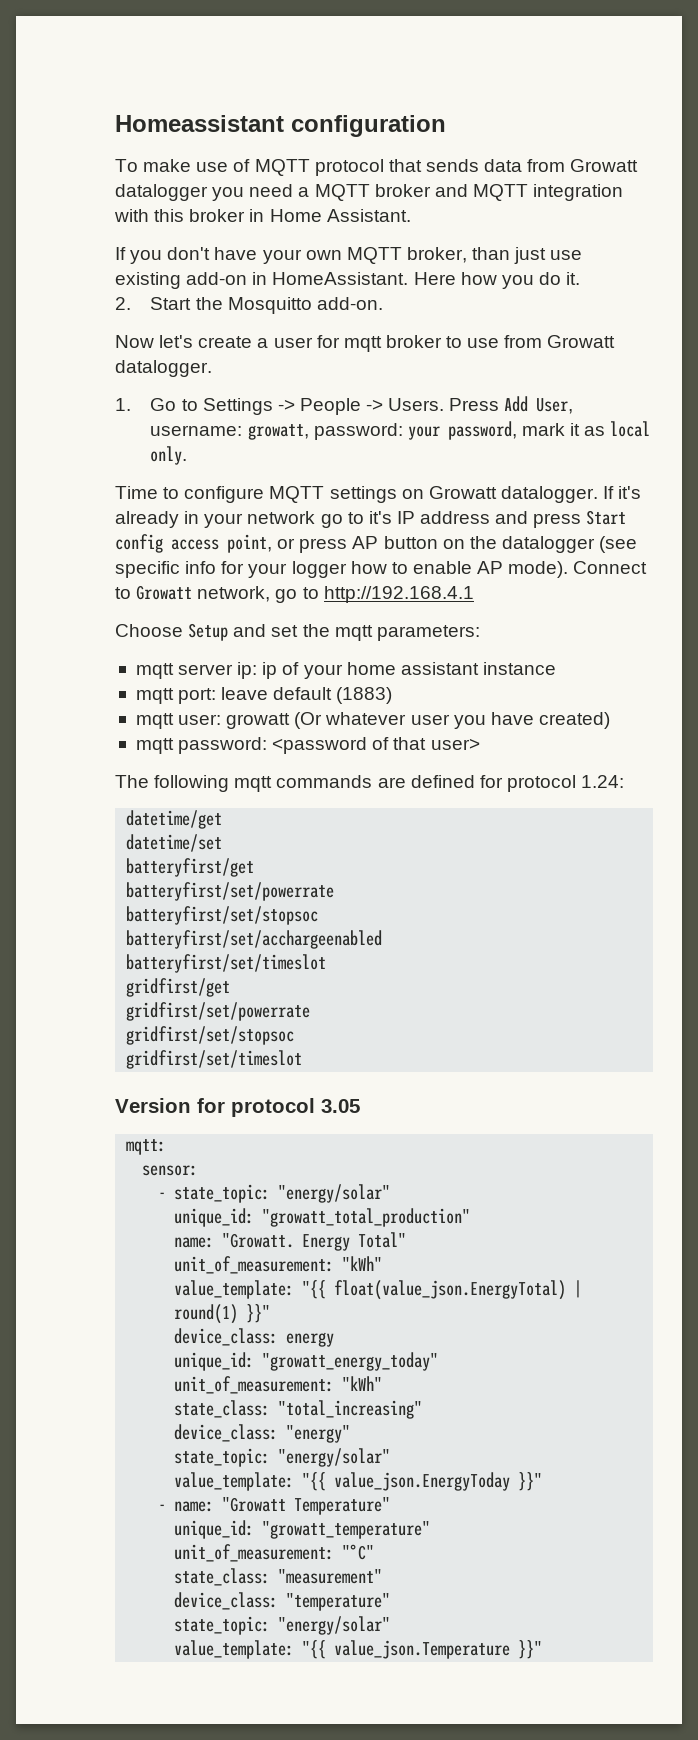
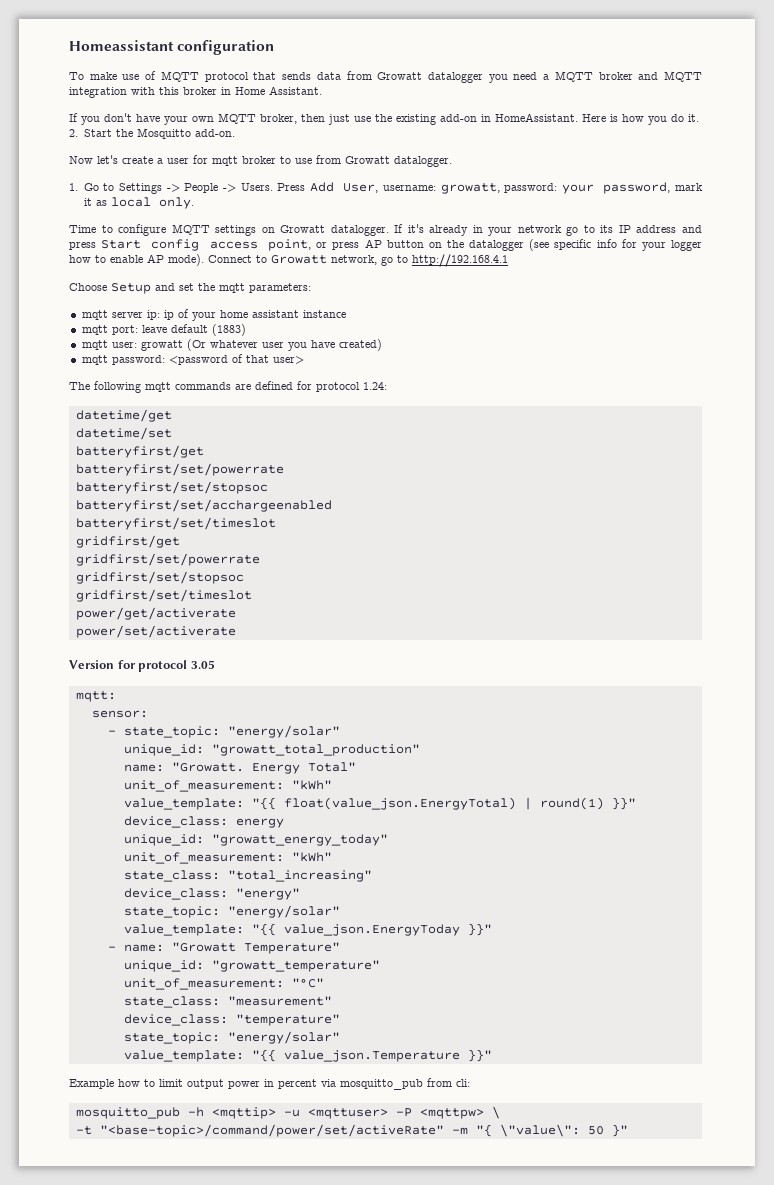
- If you don't have your own MQTT broker, than just use existing add-on in HomeAssistant.
+ If you don't have your own MQTT broker, then just use the existing add-on in HomeAssistant.
- Here how you do it.
+ Here is how you do it.
- If it's already in your network go to it's IP address and press Start config access point, or press AP button on the datalogger (see specific info for your logger how to enable AP mode).
+ If it's already in your network go to its IP address and press Start config access point, or press AP button on the datalogger (see specific info for your logger how to enable AP mode).
+ power/get/activerate
+ power/set/activerate
+ Example how to limit output power in percent via mosquitto_pub from cli:
+ mosquitto_pub -h <mqttip> -u <mqttuser> -P <mqttpw> \
+ -t "<base-topic>/command/power/set/activeRate" -m "{ \"value\": 50 }"

